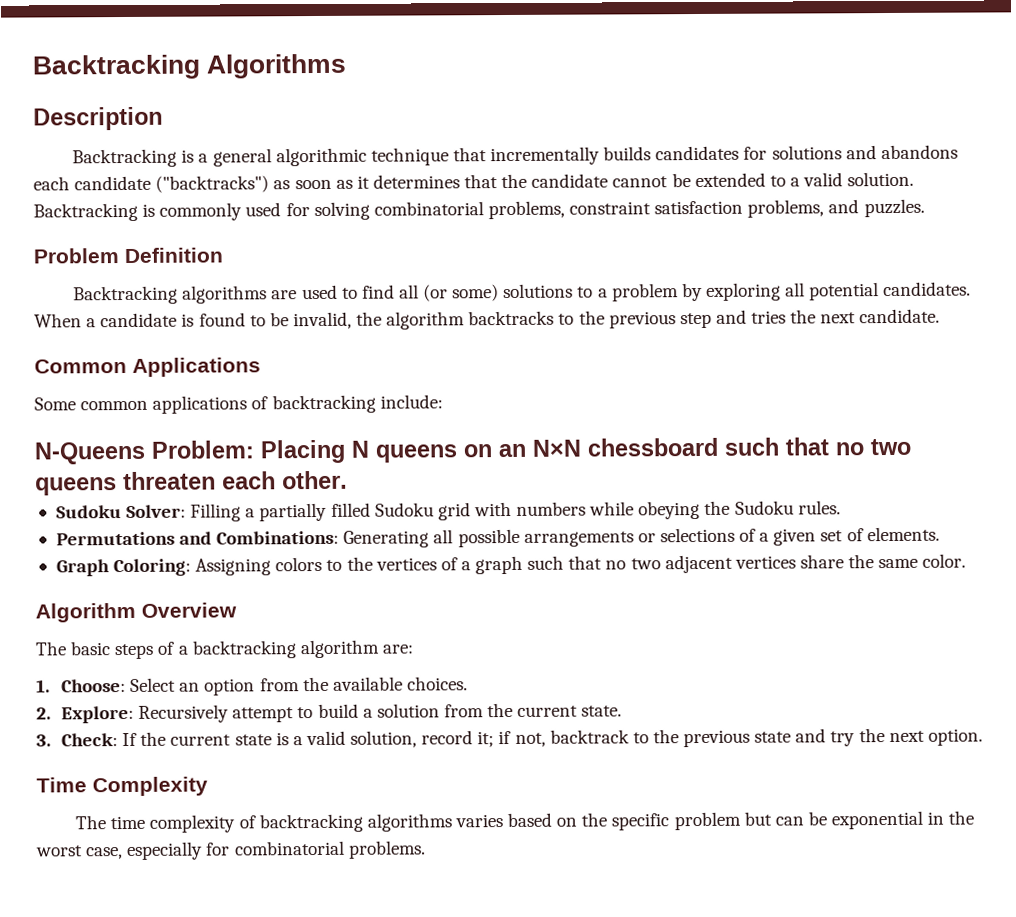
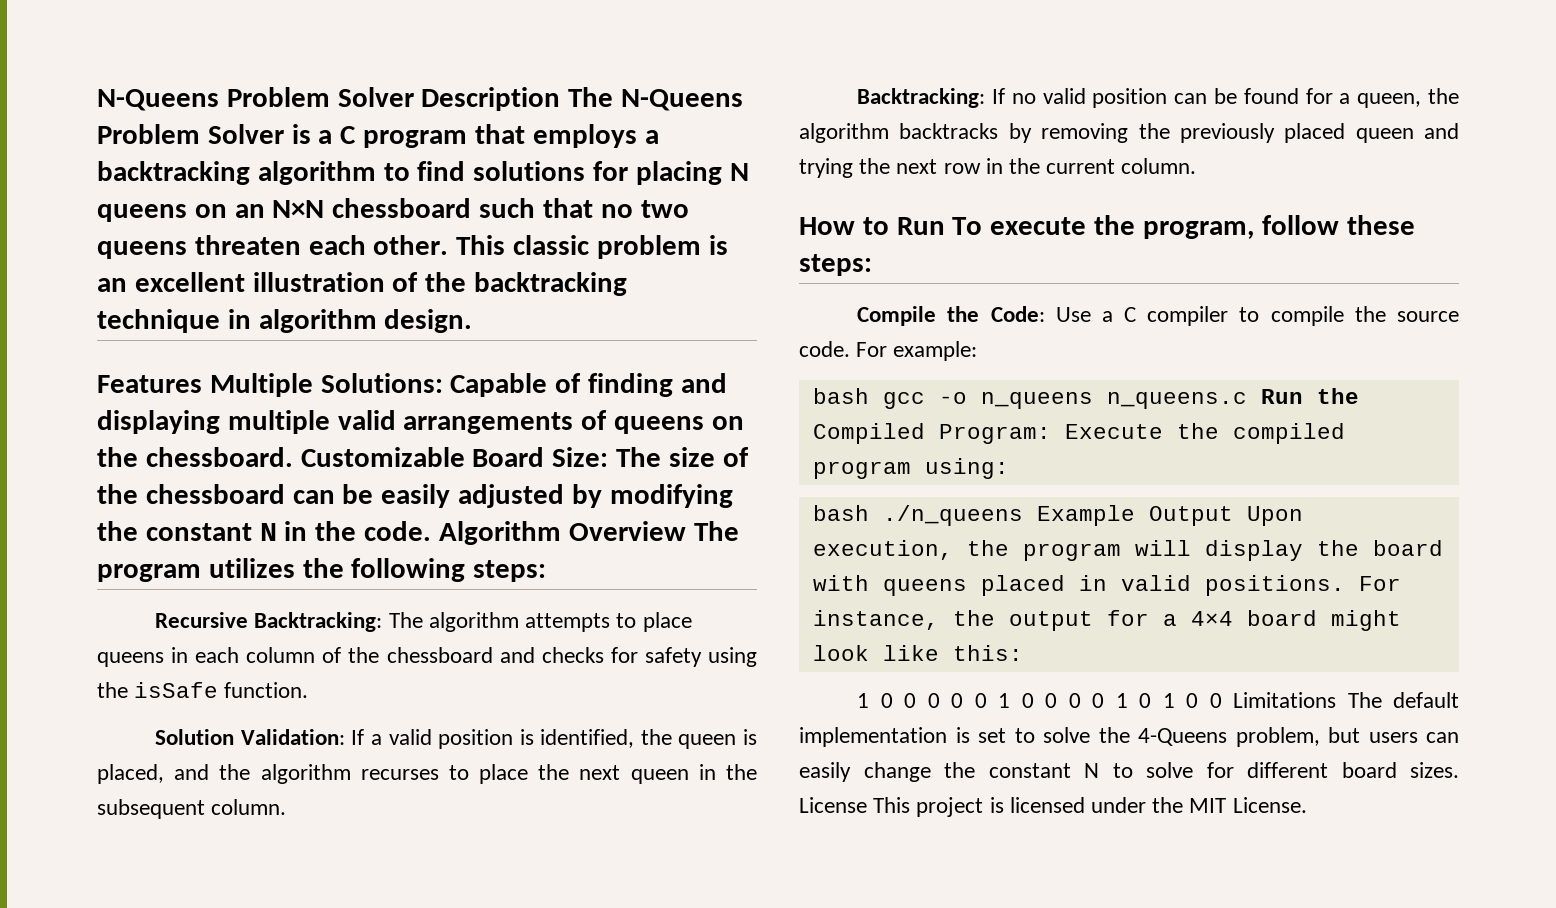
- Backtracking Algorithms
- Description
- Backtracking is a general algorithmic technique that incrementally builds candidates for solutions and abandons each candidate ("backtracks") as soon as it determines that the candidate cannot be extended to a valid solution. Backtracking is commonly used for solving combinatorial problems, constraint satisfaction problems, and puzzles.
- Problem Definition
- Backtracking algorithms are used to find all (or some) solutions to a problem by exploring all potential candidates. When a candidate is found to be invalid, the algorithm backtracks to the previous step and tries the next candidate.
- Common Applications
- Some common applications of backtracking include:
- N-Queens Problem: Placing N queens on an N×N chessboard such that no two queens threaten each other.
- Sudoku Solver: Filling a partially filled Sudoku grid with numbers while obeying the Sudoku rules.
- Permutations and Combinations: Generating all possible arrangements or selections of a given set of elements.
- Graph Coloring: Assigning colors to the vertices of a graph such that no two adjacent vertices share the same color.
- Algorithm Overview
- The basic steps of a backtracking algorithm are:
- 1. Choose: Select an option from the available choices.
- 2. Explore: Recursively attempt to build a solution from the current state.
- 3. Check: If the current state is a valid solution, record it; if not, backtrack to the previous state and try the next option.
- Time Complexity
- The time complexity of backtracking algorithms varies based on the specific problem but can be exponential in the worst case, especially for combinatorial problems.
+ N-Queens Problem Solver Description The N-Queens Problem Solver is a C program that employs a backtracking algorithm to find solutions for placing N queens on an N×N chessboard such that no two queens threaten each other. This classic problem is an excellent illustration of the backtracking technique in algorithm design.
+ Features Multiple Solutions: Capable of finding and displaying multiple valid arrangements of queens on the chessboard. Customizable Board Size: The size of the chessboard can be easily adjusted by modifying the constant N in the code. Algorithm Overview The program utilizes the following steps:
+ Recursive Backtracking: The algorithm attempts to place queens in each column of the chessboard and checks for safety using the isSafe function.
+ Solution Validation: If a valid position is identified, the queen is placed, and the algorithm recurses to place the next queen in the subsequent column.
+ Backtracking: If no valid position can be found for a queen, the algorithm backtracks by removing the previously placed queen and trying the next row in the current column.
+ How to Run To execute the program, follow these steps:
+ Compile the Code: Use a C compiler to compile the source code. For example:
+ bash gcc -o n_queens n_queens.c Run the Compiled Program: Execute the compiled program using:
+ bash ./n_queens Example Output Upon execution, the program will display the board with queens placed in valid positions. For instance, the output for a 4×4 board might look like this:
+ 1 0 0 0 0 0 1 0 0 0 0 1 0 1 0 0 Limitations The default implementation is set to solve the 4-Queens problem, but users can easily change the constant N to solve for different board sizes. License This project is licensed under the MIT License.

